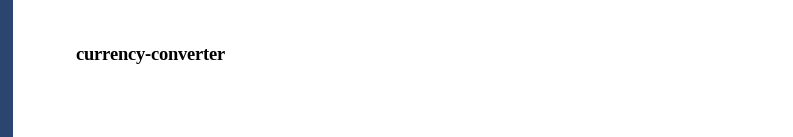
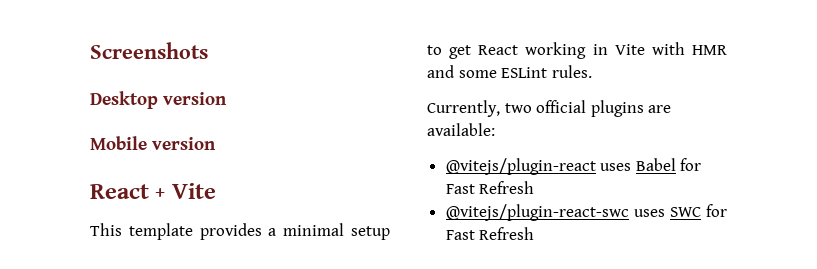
- currency-converter
+ Screenshots
+ Desktop version
+ Mobile version
+ React + Vite
+ This template provides a minimal setup to get React working in Vite with HMR and some ESLint rules.
+ Currently, two official plugins are available:
+ @vitejs/plugin-react uses Babel for Fast Refresh
+ @vitejs/plugin-react-swc uses SWC for Fast Refresh

